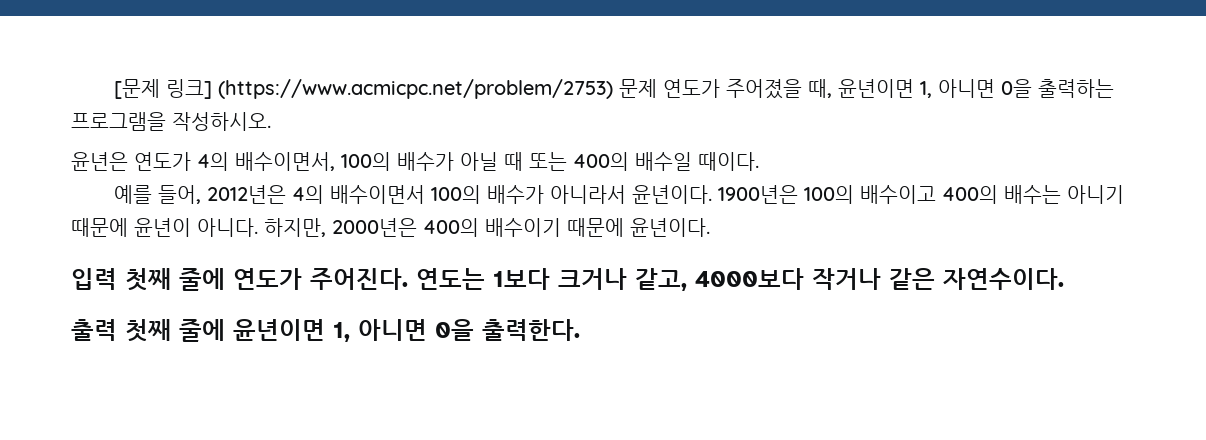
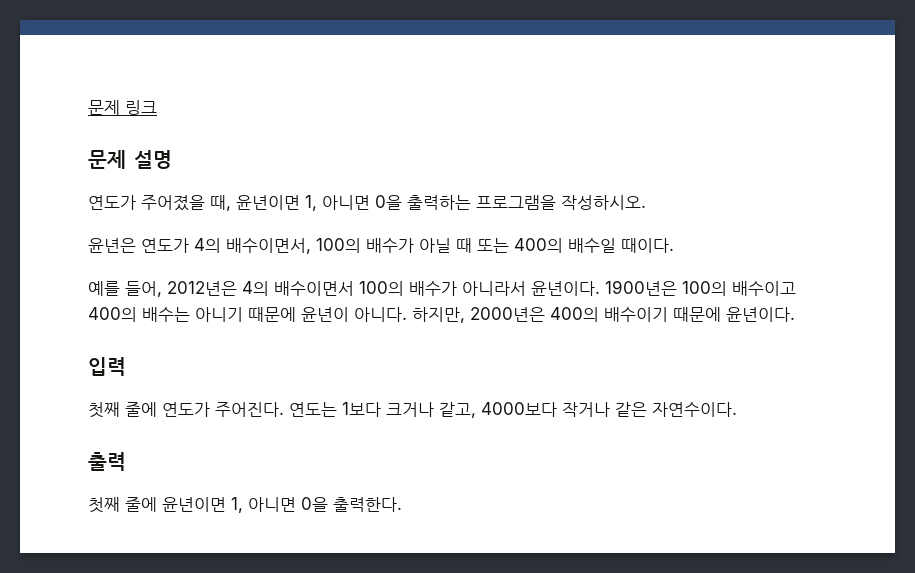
- [문제 링크] (https://www.acmicpc.net/problem/2753) 문제 연도가 주어졌을 때, 윤년이면 1, 아니면 0을 출력하는 프로그램을 작성하시오.
+ 문제 링크
+ 문제 설명
+ 연도가 주어졌을 때, 윤년이면 1, 아니면 0을 출력하는 프로그램을 작성하시오.
- 입력 첫째 줄에 연도가 주어진다.
+ 입력
+ 첫째 줄에 연도가 주어진다.
- 출력 첫째 줄에 윤년이면 1, 아니면 0을 출력한다.
+ 출력
+ 첫째 줄에 윤년이면 1, 아니면 0을 출력한다.

